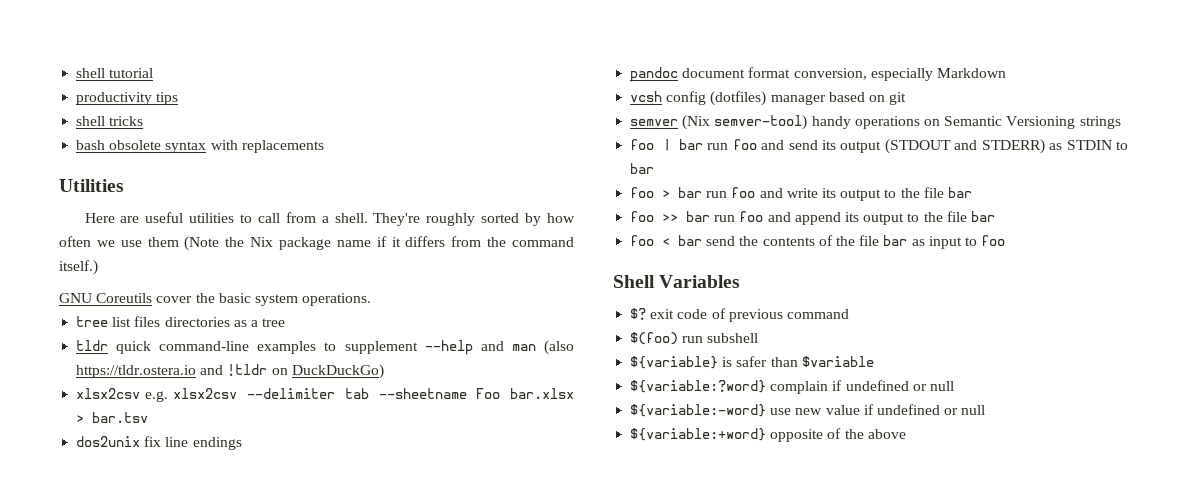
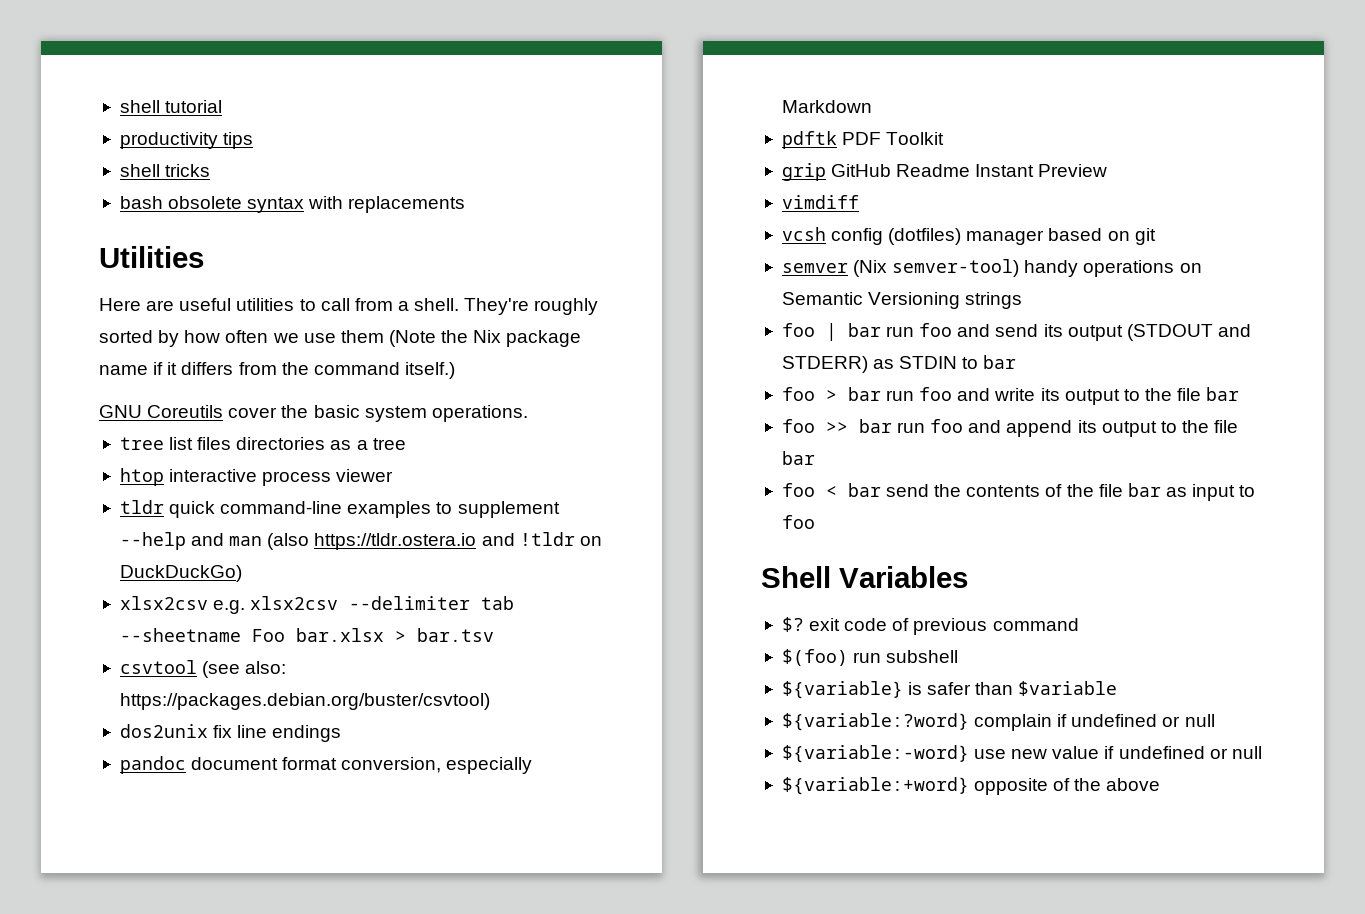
+ htop interactive process viewer
+ csvtool (see also: https://packages.debian.org/buster/csvtool)
+ pdftk PDF Toolkit
+ grip GitHub Readme Instant Preview
+ vimdiff

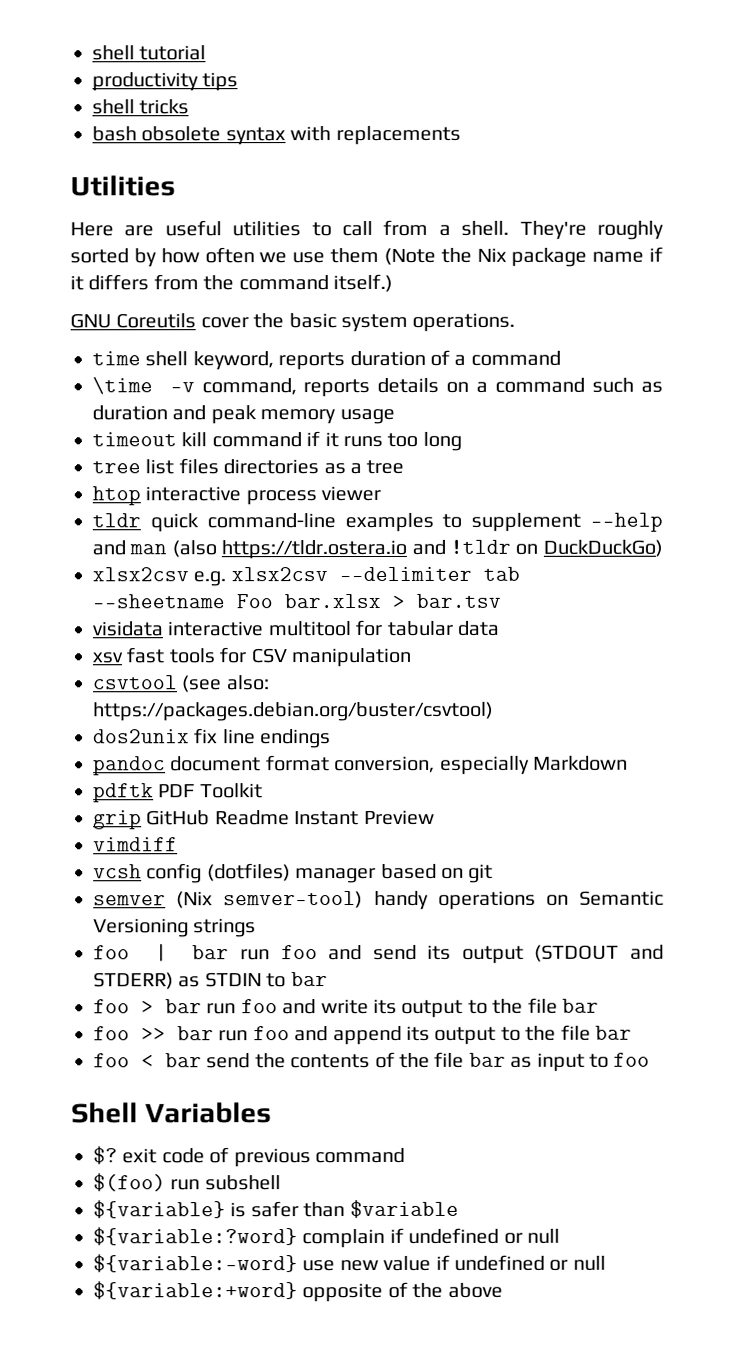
+ time shell keyword, reports duration of a command
+ \time -v command, reports details on a command such as duration and peak memory usage
+ timeout kill command if it runs too long
+ visidata interactive multitool for tabular data
+ xsv fast tools for CSV manipulation

